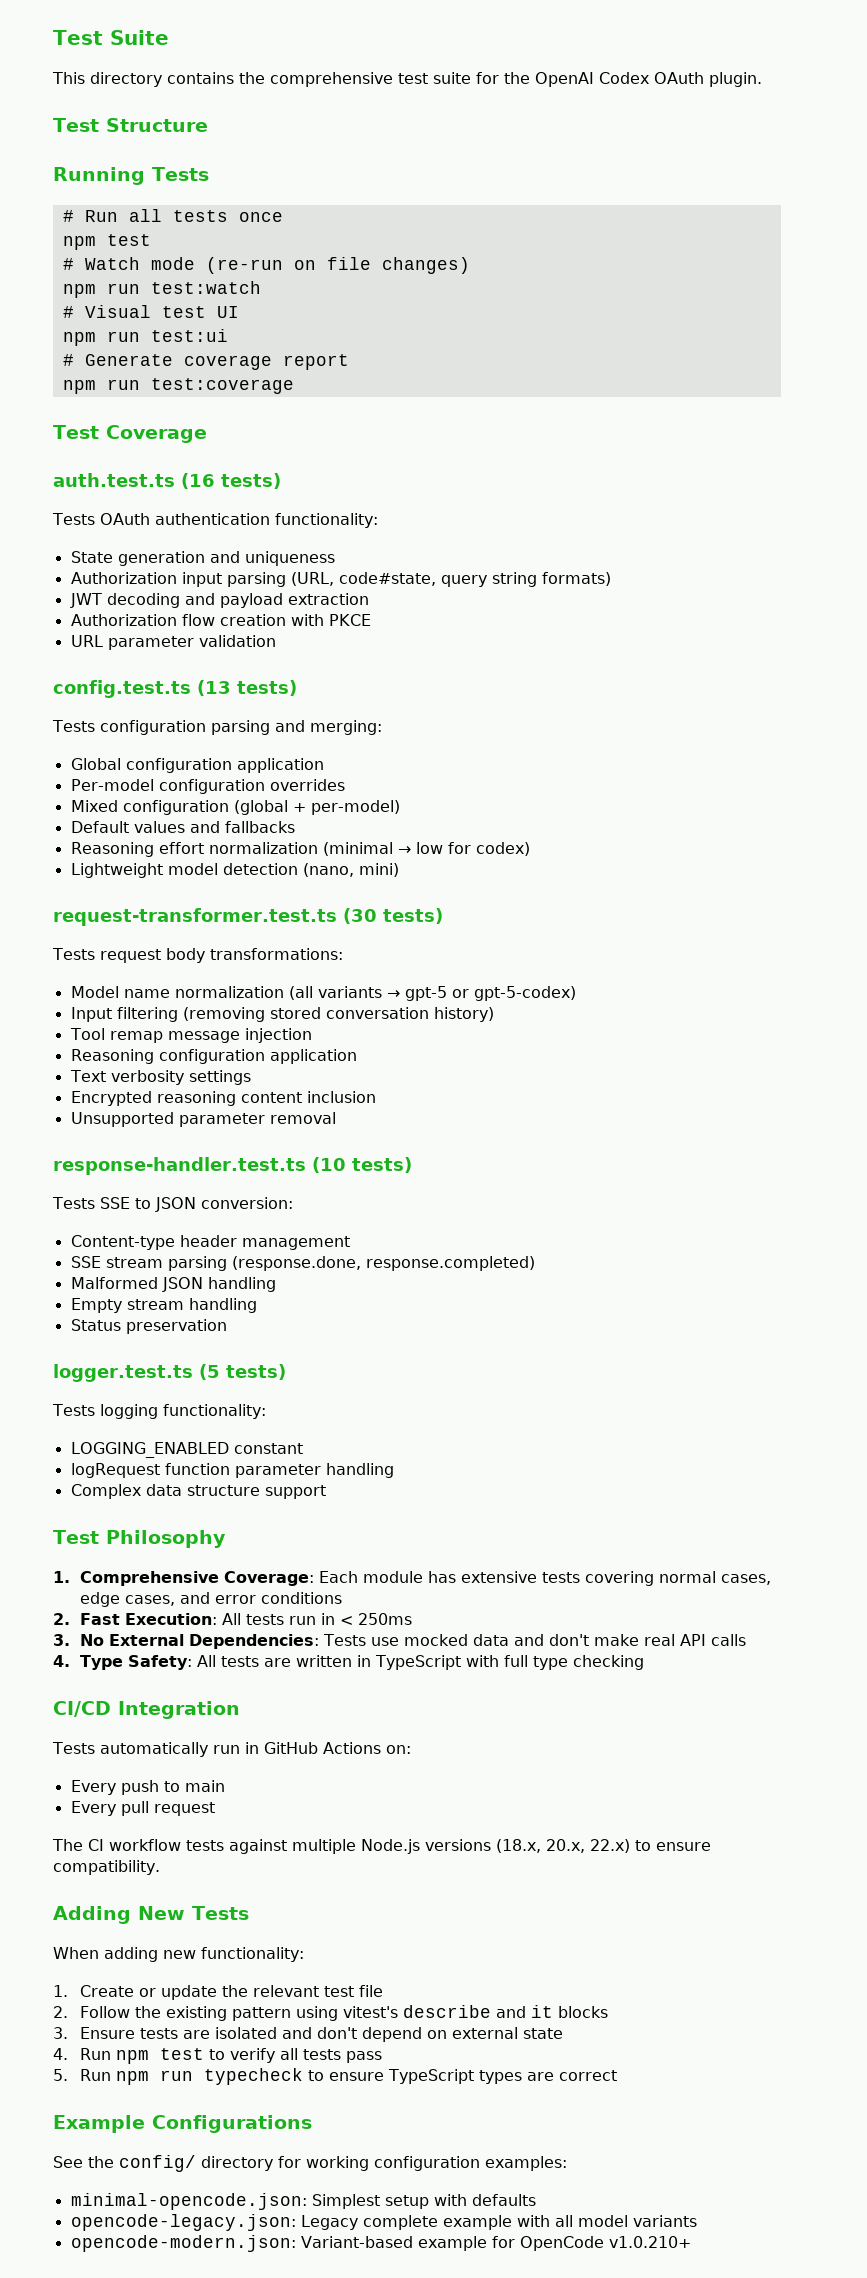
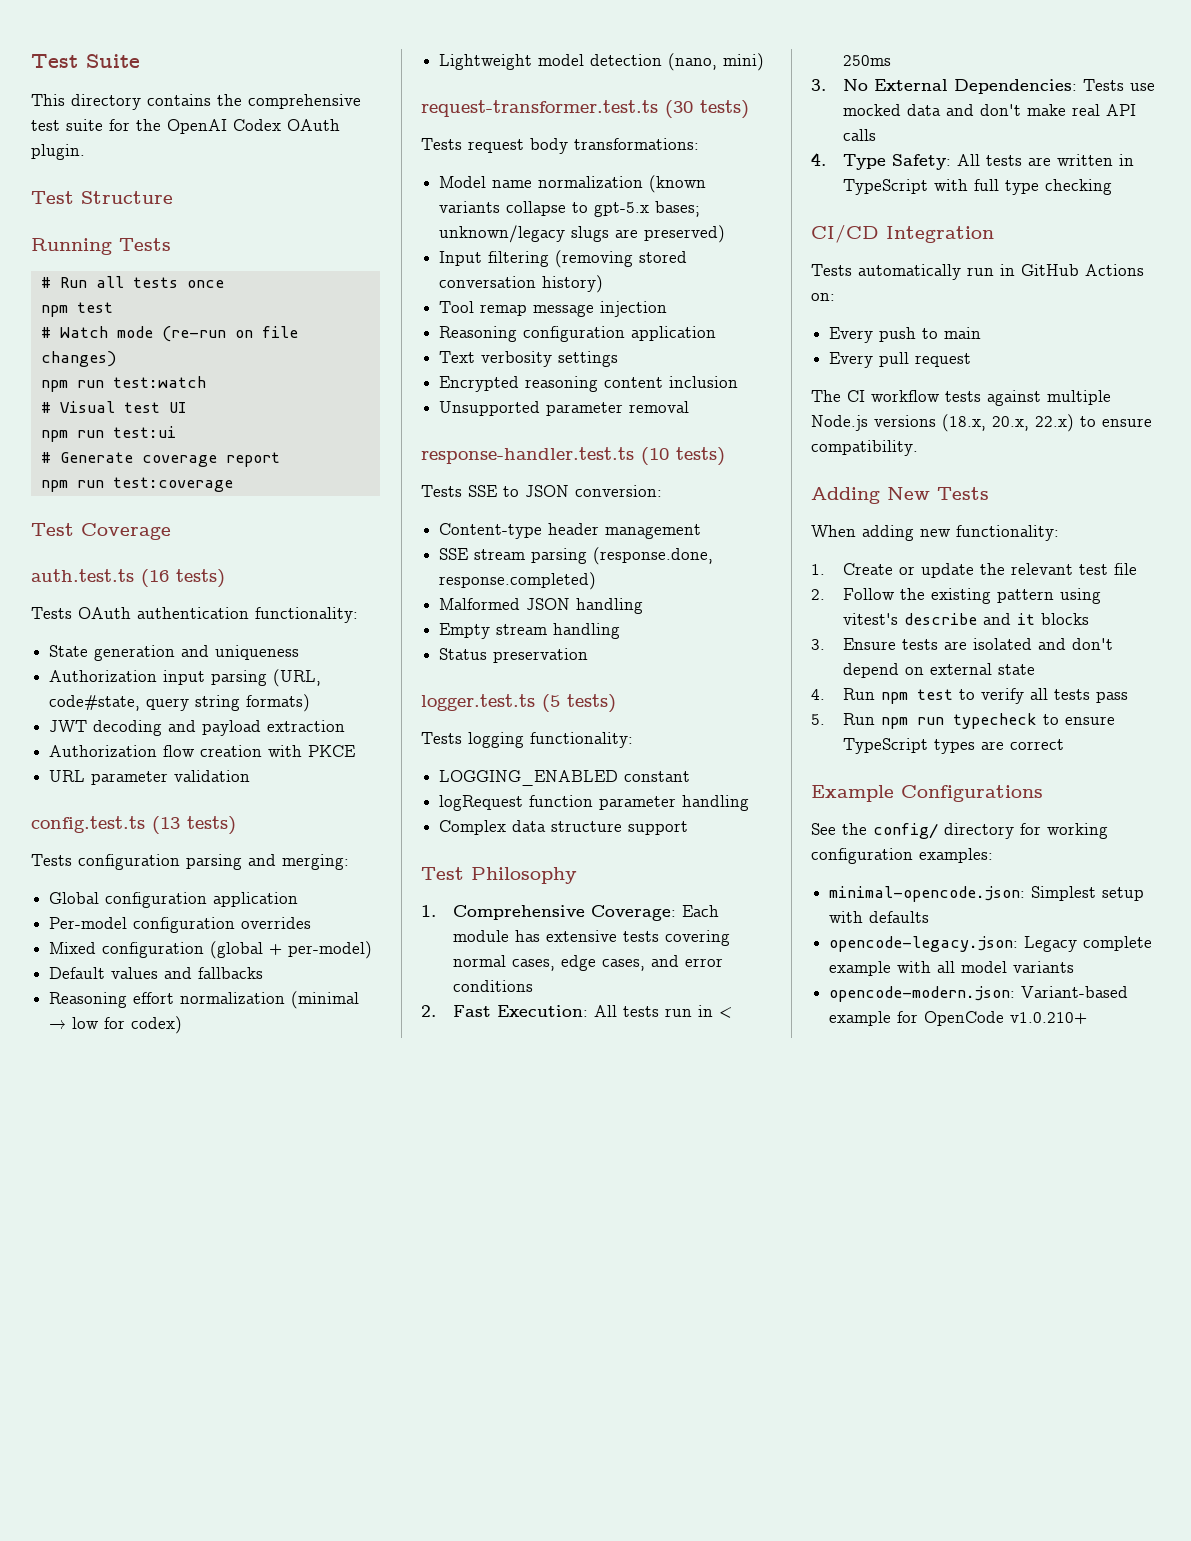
- Model name normalization (all variants → gpt-5 or gpt-5-codex)
+ Model name normalization (known variants collapse to gpt-5.x bases; unknown/legacy slugs are preserved)

